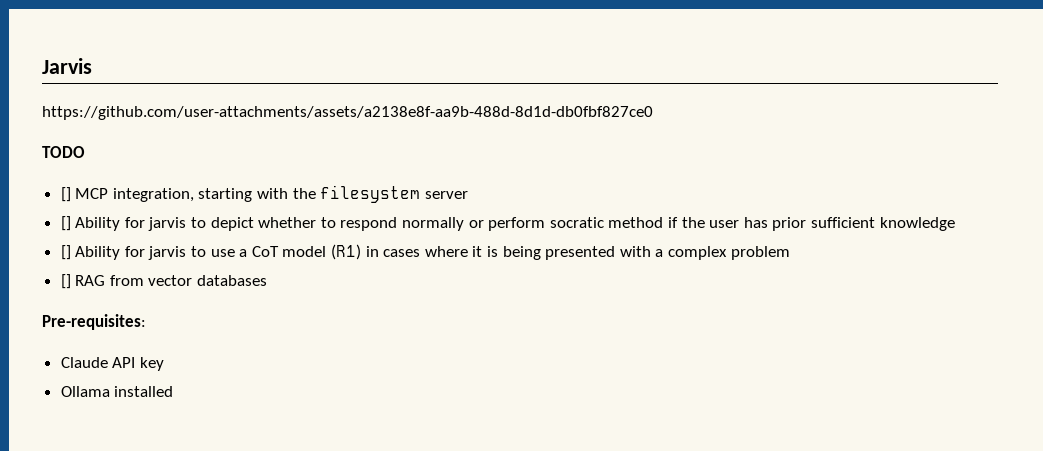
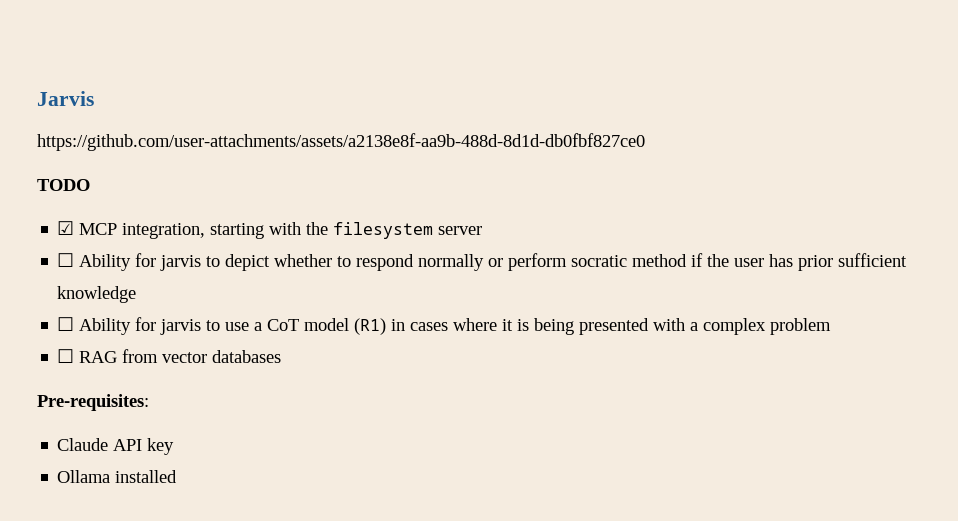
- [] MCP integration, starting with the filesystem server
+ ☑ MCP integration, starting with the filesystem server
- [] Ability for jarvis to depict whether to respond normally or perform socratic method if the user has prior sufficient knowledge
+ ☐ Ability for jarvis to depict whether to respond normally or perform socratic method if the user has prior sufficient knowledge
- [] Ability for jarvis to use a CoT model (R1) in cases where it is being presented with a complex problem
+ ☐ Ability for jarvis to use a CoT model (R1) in cases where it is being presented with a complex problem
- [] RAG from vector databases
+ ☐ RAG from vector databases

